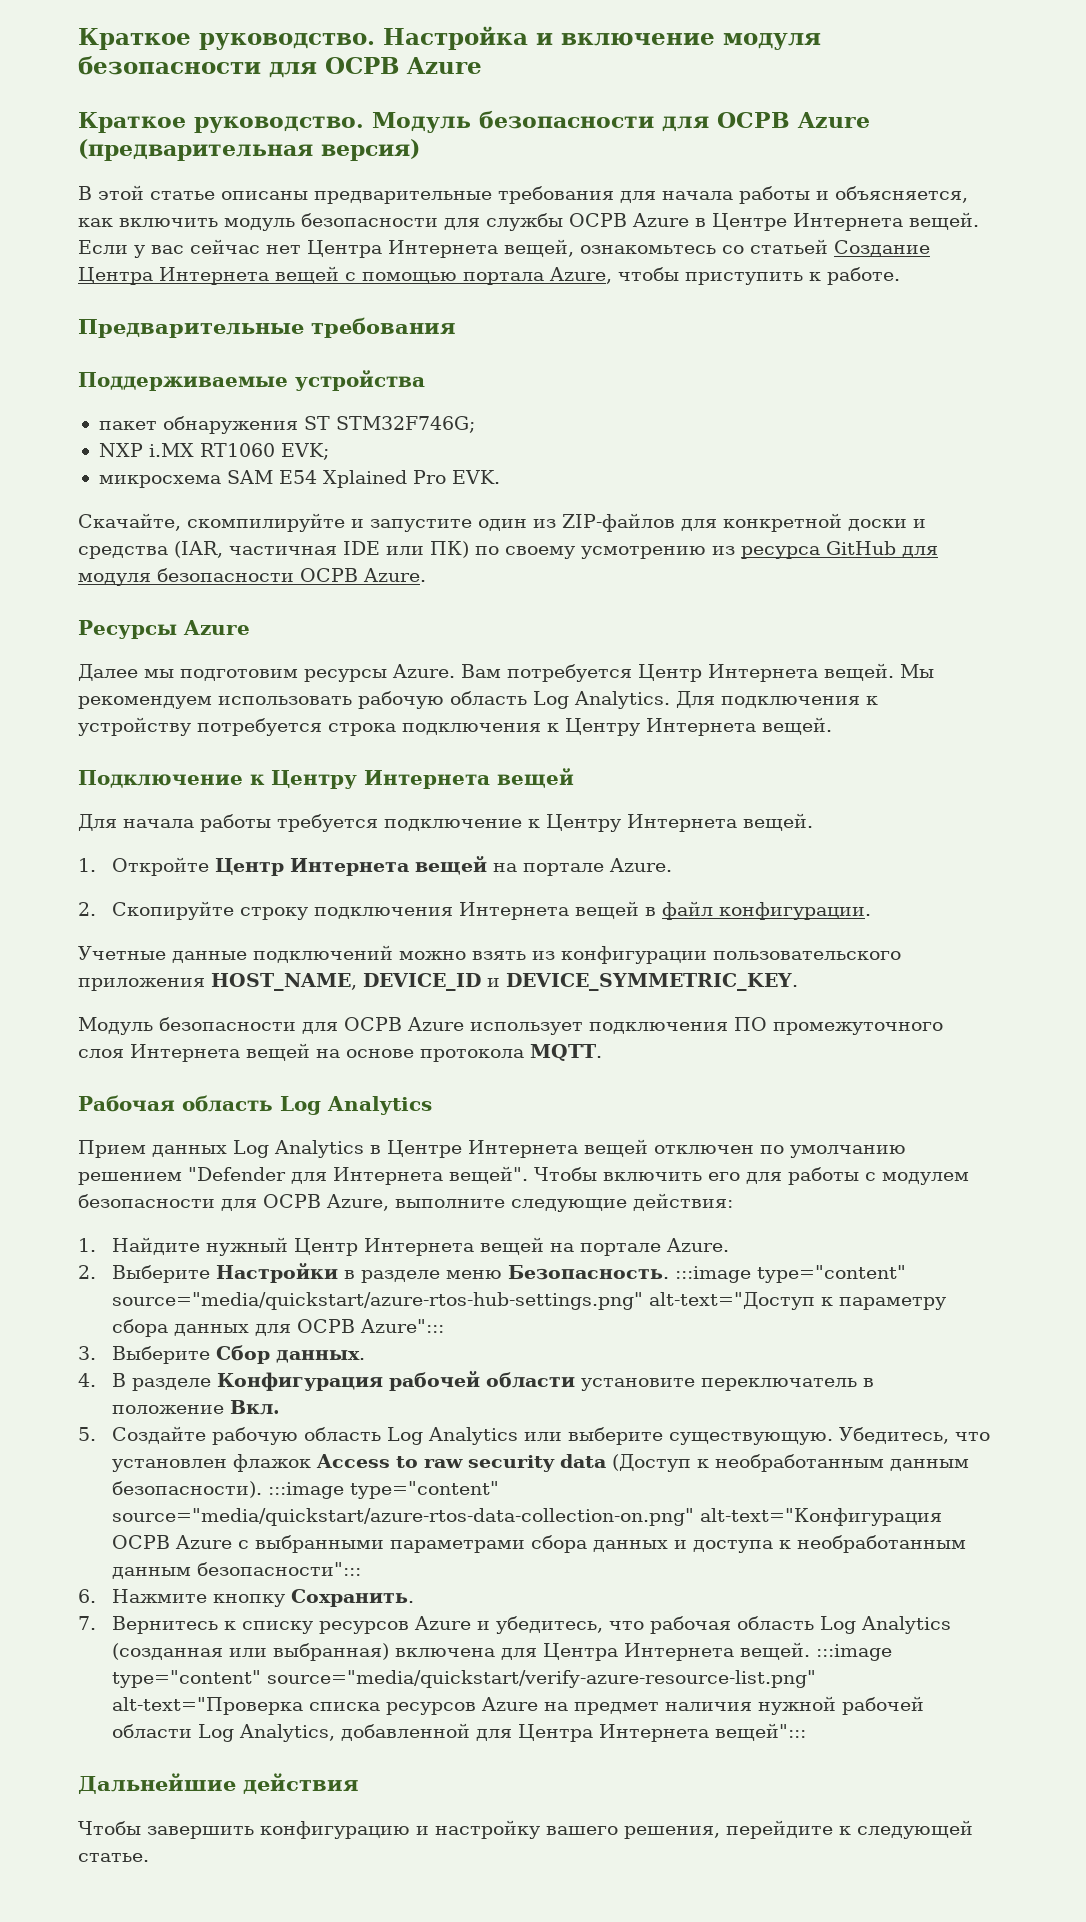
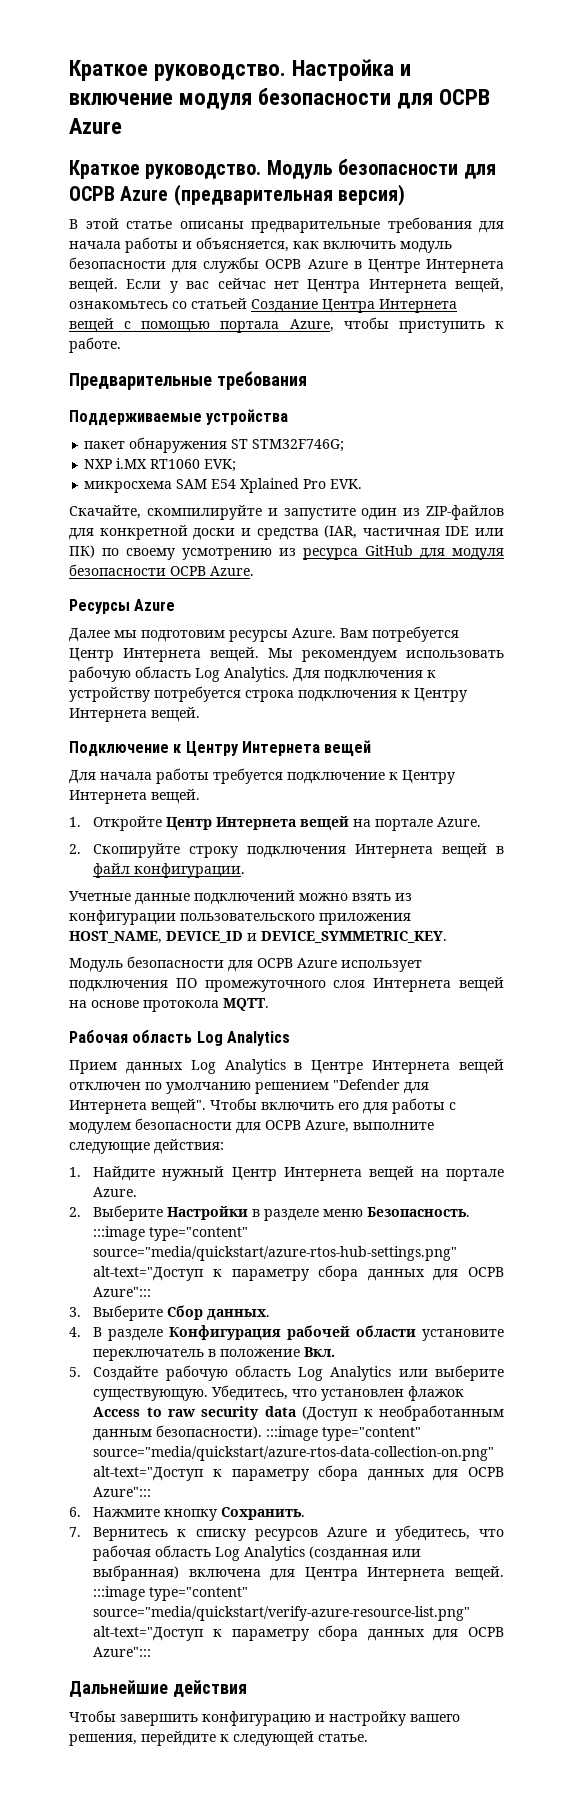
- Убедитесь, что установлен флажок Access to raw security data (Доступ к необработанным данным безопасности). :::image type="content" source="media/quickstart/azure-rtos-data-collection-on.png" alt-text="Конфигурация ОСРВ Azure с выбранными параметрами сбора данных и доступа к необработанным данным безопасности":::
+ Убедитесь, что установлен флажок Access to raw security data (Доступ к необработанным данным безопасности). :::image type="content" source="media/quickstart/azure-rtos-data-collection-on.png" alt-text="Доступ к параметру сбора данных для ОСРВ Azure":::
- 7. Вернитесь к списку ресурсов Azure и убедитесь, что рабочая область Log Analytics (созданная или выбранная) включена для Центра Интернета вещей. :::image type="content" source="media/quickstart/verify-azure-resource-list.png" alt-text="Проверка списка ресурсов Azure на предмет наличия нужной рабочей области Log Analytics, добавленной для Центра Интернета вещей":::
+ 7. Вернитесь к списку ресурсов Azure и убедитесь, что рабочая область Log Analytics (созданная или выбранная) включена для Центра Интернета вещей. :::image type="content" source="media/quickstart/verify-azure-resource-list.png" alt-text="Доступ к параметру сбора данных для ОСРВ Azure":::

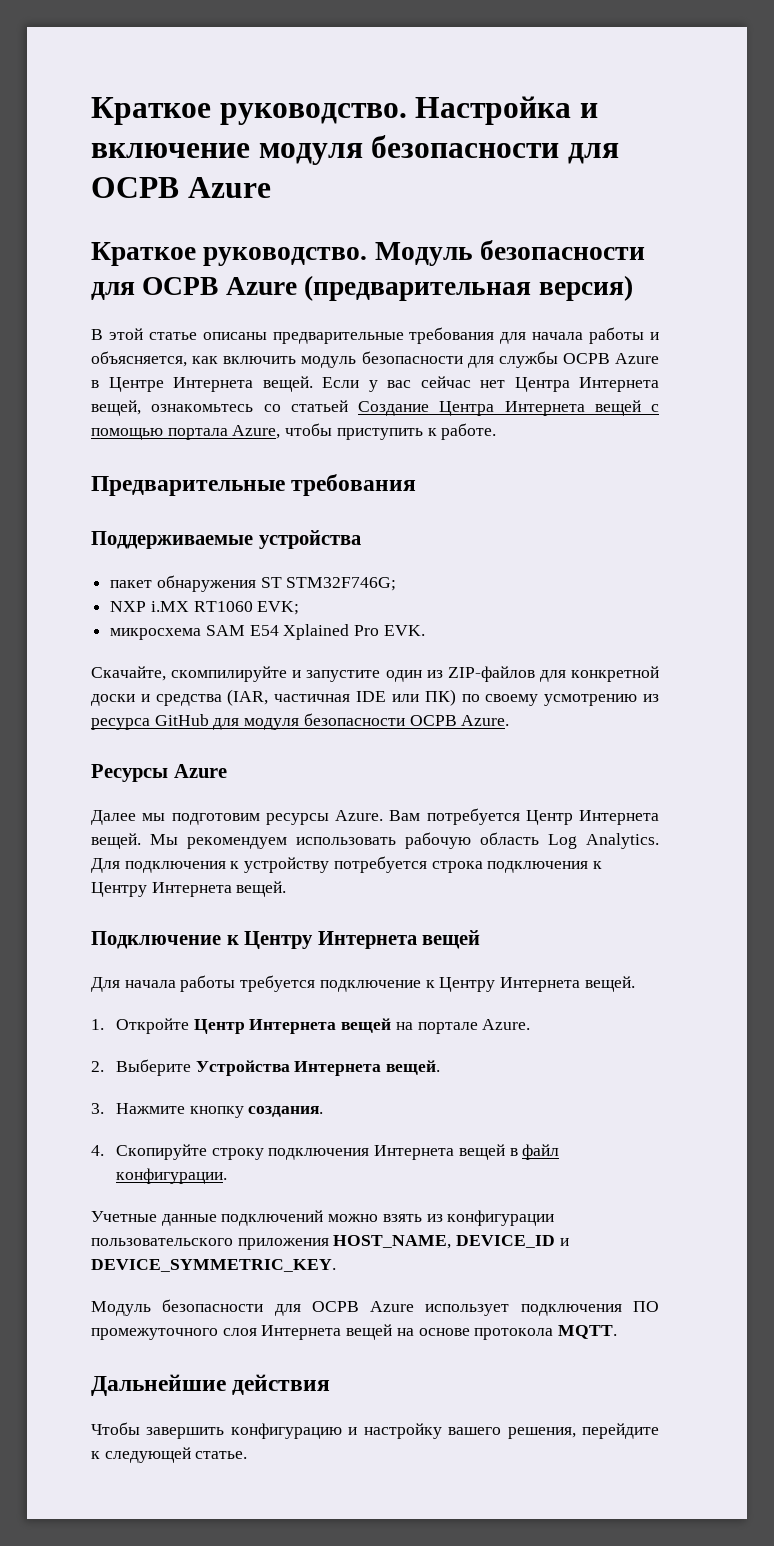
- 2. Скопируйте строку подключения Интернета вещей в файл конфигурации.
+ 2. Выберите Устройства Интернета вещей.
+ 3. Нажмите кнопку создания.
+ 4. Скопируйте строку подключения Интернета вещей в файл конфигурации.
- Рабочая область Log Analytics
- Прием данных Log Analytics в Центре Интернета вещей отключен по умолчанию решением "Defender для Интернета вещей". Чтобы включить его для работы с модулем безопасности для ОСРВ Azure, выполните следующие действия:
- 1. Найдите нужный Центр Интернета вещей на портале Azure.
- 2. Выберите Настройки в разделе меню Безопасность. :::image type="content" source="media/quickstart/azure-rtos-hub-settings.png" alt-text="Доступ к параметру сбора данных для ОСРВ Azure":::
- 3. Выберите Сбор данных.
- 4. В разделе Конфигурация рабочей области установите переключатель в положение Вкл.
- 5. Создайте рабочую область Log Analytics или выберите существующую. Убедитесь, что установлен флажок Access to raw security data (Доступ к необработанным данным безопасности). :::image type="content" source="media/quickstart/azure-rtos-data-collection-on.png" alt-text="Доступ к параметру сбора данных для ОСРВ Azure":::
- 6. Нажмите кнопку Сохранить.
- 7. Вернитесь к списку ресурсов Azure и убедитесь, что рабочая область Log Analytics (созданная или выбранная) включена для Центра Интернета вещей. :::image type="content" source="media/quickstart/verify-azure-resource-list.png" alt-text="Доступ к параметру сбора данных для ОСРВ Azure":::

